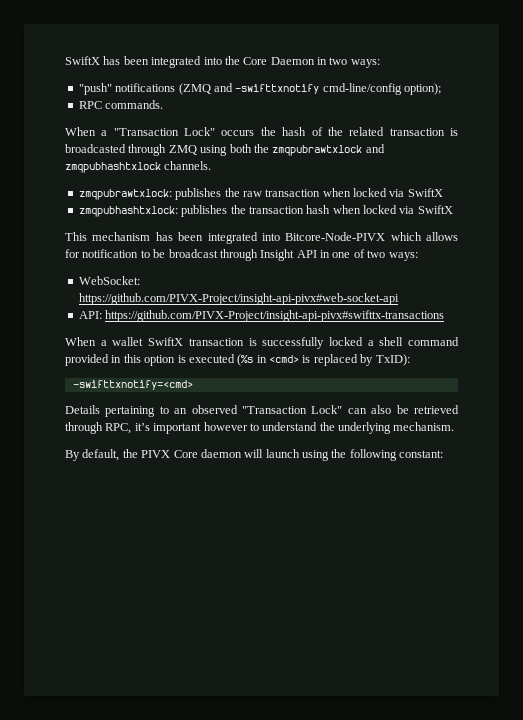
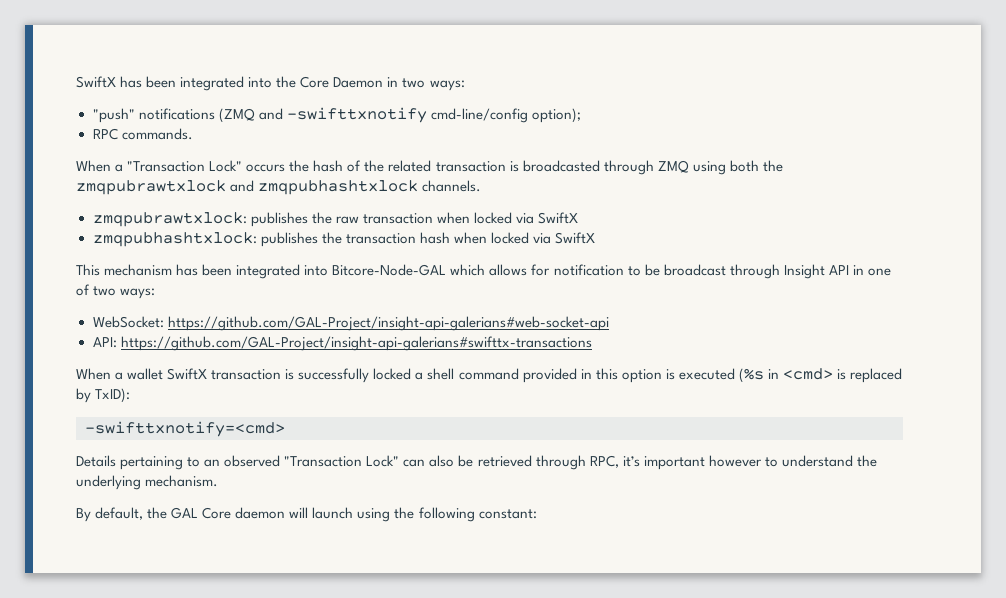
- This mechanism has been integrated into Bitcore-Node-PIVX which allows for notification to be broadcast through Insight API in one of two ways:
+ This mechanism has been integrated into Bitcore-Node-GAL which allows for notification to be broadcast through Insight API in one of two ways:
- WebSocket: https://github.com/PIVX-Project/insight-api-pivx#web-socket-api
+ WebSocket: https://github.com/GAL-Project/insight-api-galerians#web-socket-api
- API: https://github.com/PIVX-Project/insight-api-pivx#swifttx-transactions
+ API: https://github.com/GAL-Project/insight-api-galerians#swifttx-transactions
- By default, the PIVX Core daemon will launch using the following constant:
+ By default, the GAL Core daemon will launch using the following constant:

